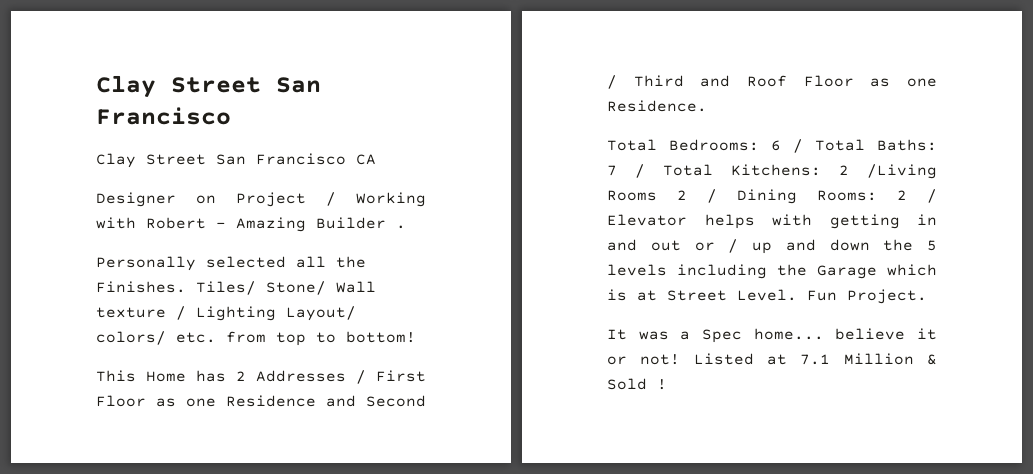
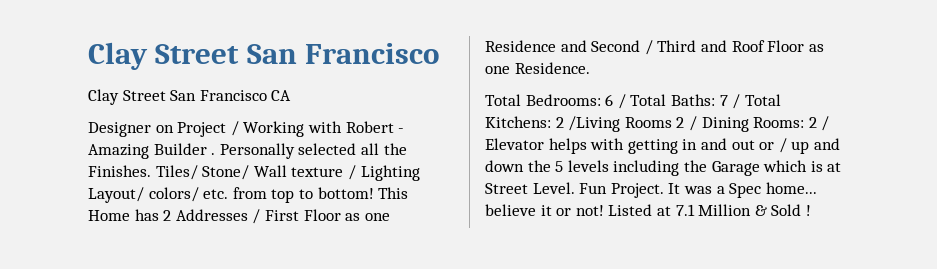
- Designer on Project / Working with Robert - Amazing Builder .
- Personally selected all the Finishes.
+ Designer on Project / Working with Robert - Amazing Builder . Personally selected all the Finishes.
- Tiles/ Stone/ Wall texture / Lighting Layout/ colors/ etc. from top to bottom!
- This Home has 2 Addresses / First Floor as one Residence and Second / Third and Roof Floor as one Residence.
+ Tiles/ Stone/ Wall texture / Lighting Layout/ colors/ etc. from top to bottom! This Home has 2 Addresses / First Floor as one Residence and Second / Third and Roof Floor as one Residence.
- Fun Project.
- It was a Spec home... believe it or not!
+ Fun Project. It was a Spec home... believe it or not!

